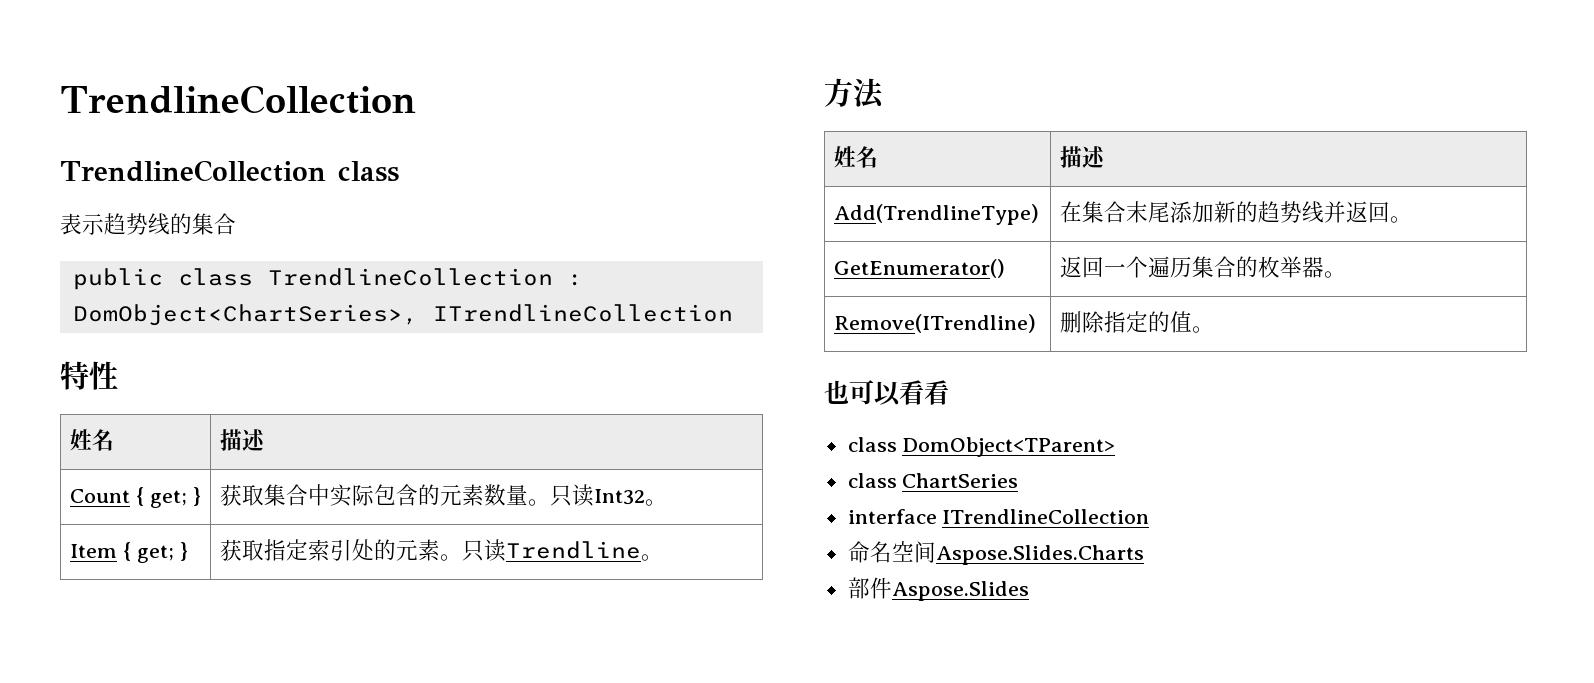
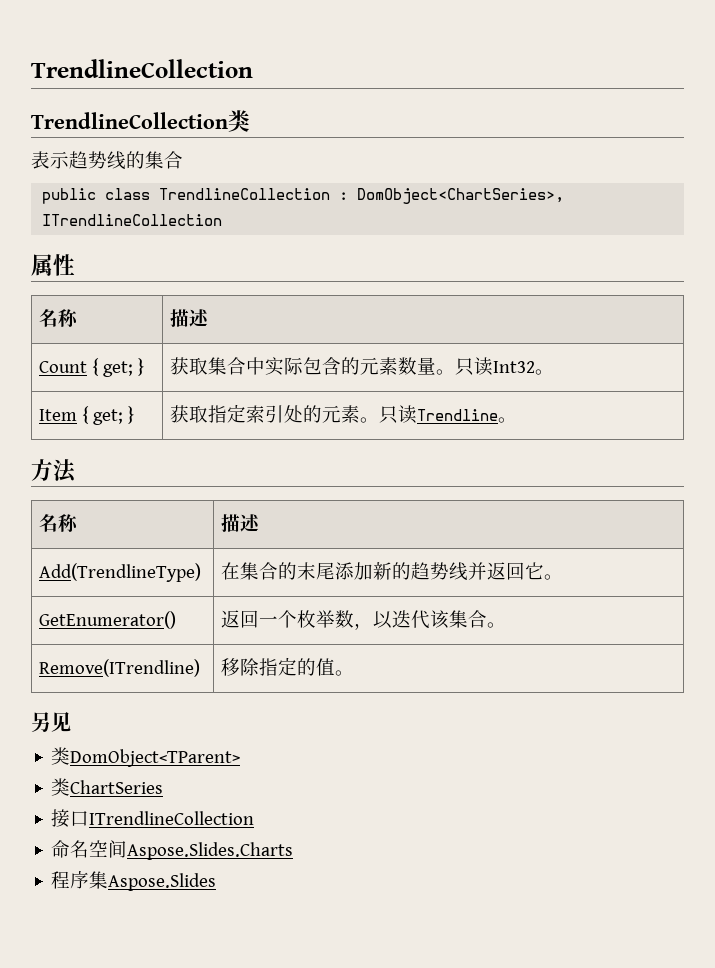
- TrendlineCollection class
+ TrendlineCollection类
- 特性
- 姓名 | 描述
+ 属性
+ 名称 | 描述
  方法
- 姓名 | 描述
+ 名称 | 描述
- Add(TrendlineType) | 在集合末尾添加新的趋势线并返回。
+ Add(TrendlineType) | 在集合的末尾添加新的趋势线并返回它。
- GetEnumerator() | 返回一个遍历集合的枚举器。
+ GetEnumerator() | 返回一个枚举数，以迭代该集合。
- Remove(ITrendline) | 删除指定的值。
+ Remove(ITrendline) | 移除指定的值。
- 也可以看看
- class DomObject<TParent>
+ 另见
+ 类DomObject<TParent>
- class ChartSeries
+ 类ChartSeries
- interface ITrendlineCollection
+ 接口ITrendlineCollection
- 部件Aspose.Slides
+ 程序集Aspose.Slides

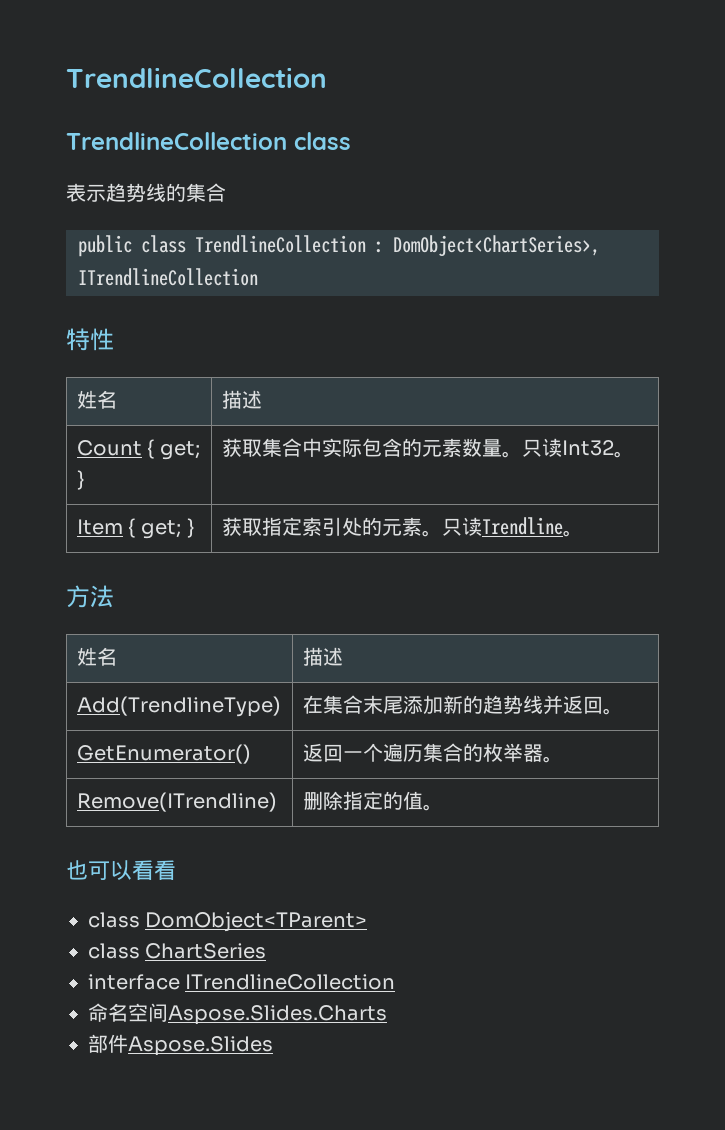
- TrendlineCollection类
+ TrendlineCollection class
- 属性
- 名称 | 描述
+ 特性
+ 姓名 | 描述
  方法
- 名称 | 描述
+ 姓名 | 描述
- Add(TrendlineType) | 在集合的末尾添加新的趋势线并返回它。
+ Add(TrendlineType) | 在集合末尾添加新的趋势线并返回。
- GetEnumerator() | 返回一个枚举数，以迭代该集合。
+ GetEnumerator() | 返回一个遍历集合的枚举器。
- Remove(ITrendline) | 移除指定的值。
+ Remove(ITrendline) | 删除指定的值。
- 另见
- 类DomObject<TParent>
+ 也可以看看
+ class DomObject<TParent>
- 类ChartSeries
+ class ChartSeries
- 接口ITrendlineCollection
+ interface ITrendlineCollection
- 程序集Aspose.Slides
+ 部件Aspose.Slides

